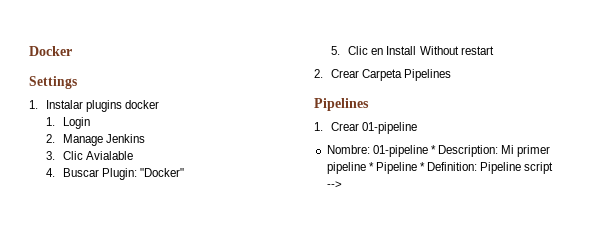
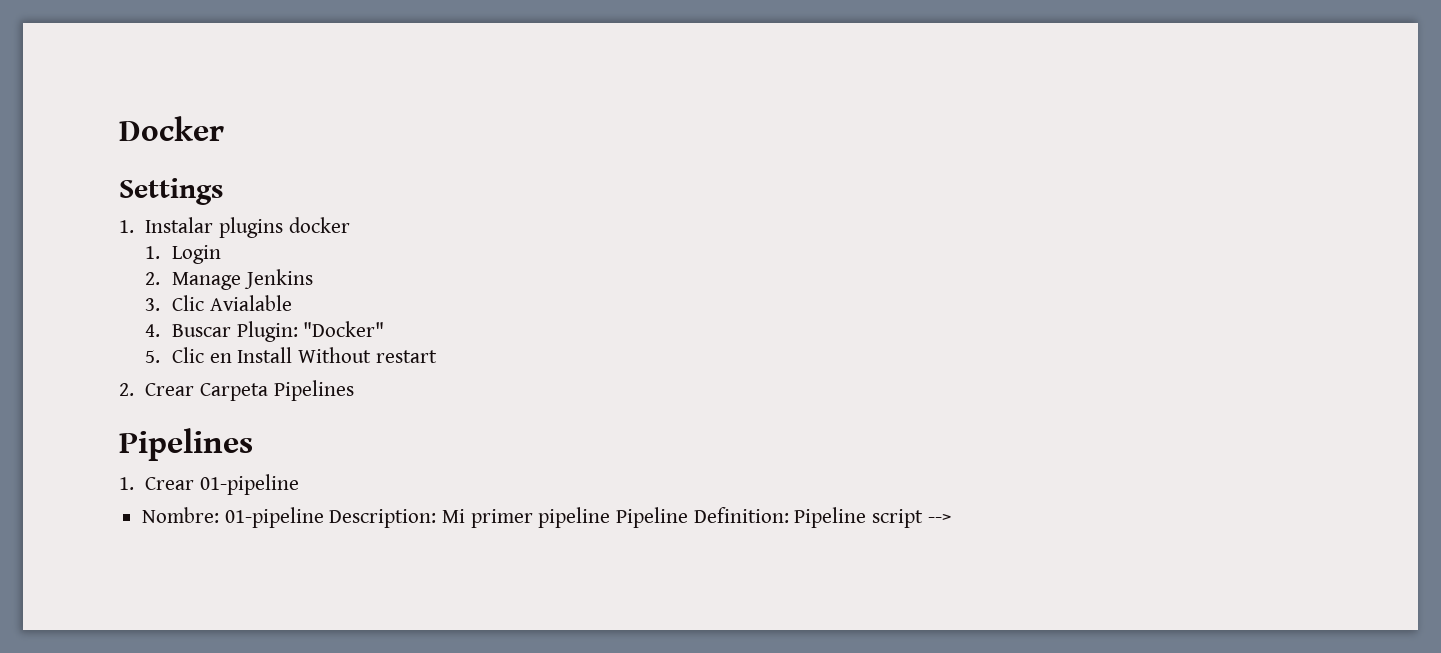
- Nombre: 01-pipeline * Description: Mi primer pipeline * Pipeline * Definition: Pipeline script -->
+ Nombre: 01-pipeline Description: Mi primer pipeline Pipeline Definition: Pipeline script -->

